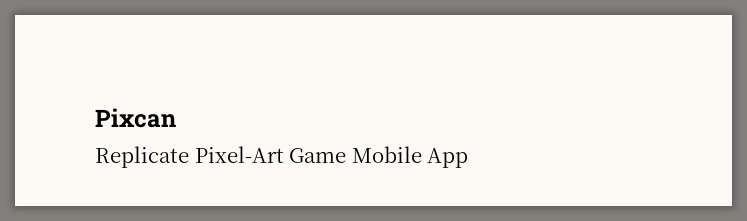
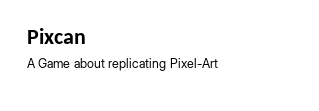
- Replicate Pixel-Art Game Mobile App
+ A Game about replicating Pixel-Art

